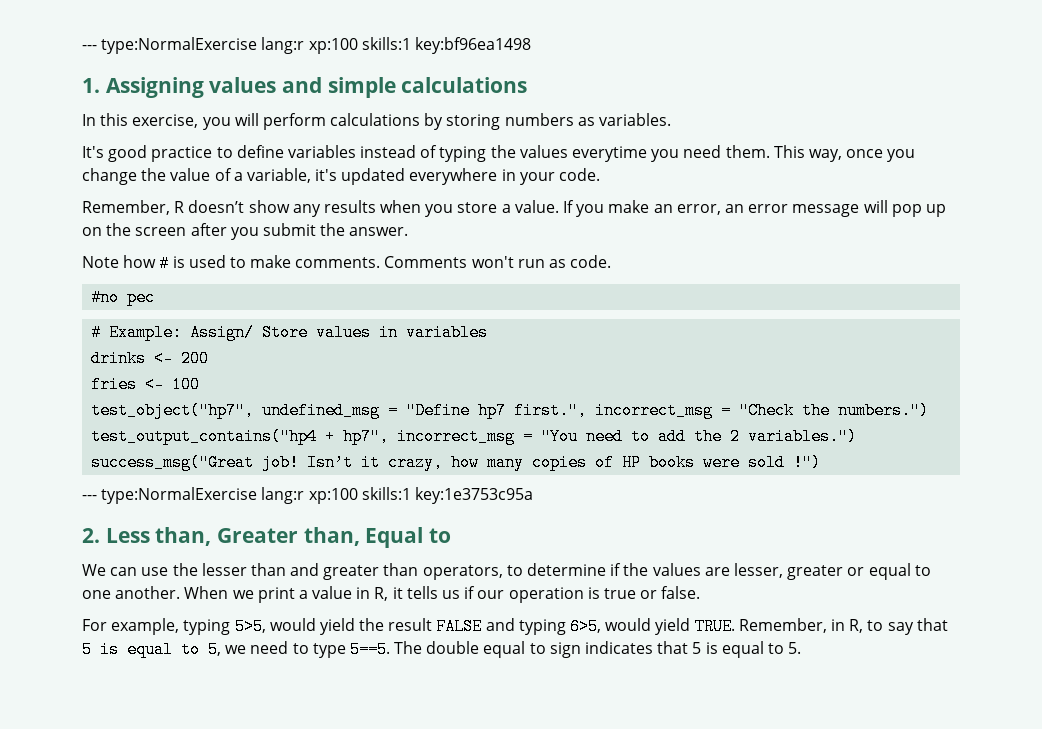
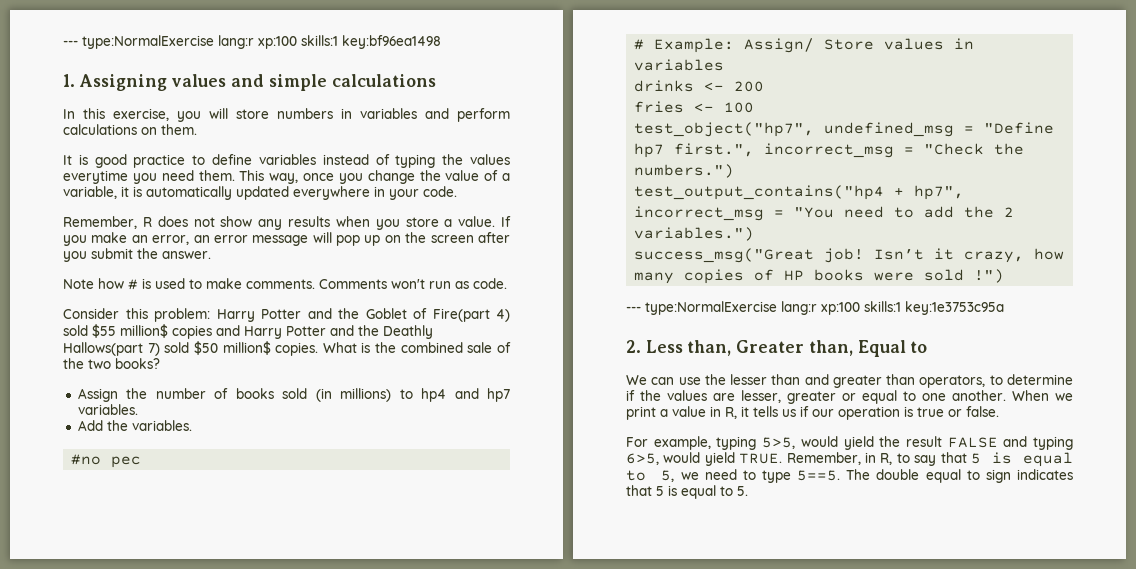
- In this exercise, you will perform calculations by storing numbers as variables.
- It's good practice to define variables instead of typing the values everytime you need them.
+ In this exercise, you will store numbers in variables and perform calculations on them.
+ It is good practice to define variables instead of typing the values everytime you need them.
- This way, once you change the value of a variable, it's updated everywhere in your code.
+ This way, once you change the value of a variable, it is automatically updated everywhere in your code.
- Remember, R doesn’t show any results when you store a value.
+ Remember, R does not show any results when you store a value.
+ Consider this problem: Harry Potter and the Goblet of Fire(part 4) sold $55 million$ copies and Harry Potter and the Deathly Hallows(part 7) sold $50 million$ copies. What is the combined sale of the two books?
+ Assign the number of books sold (in millions) to hp4 and hp7 variables.
+ Add the variables.

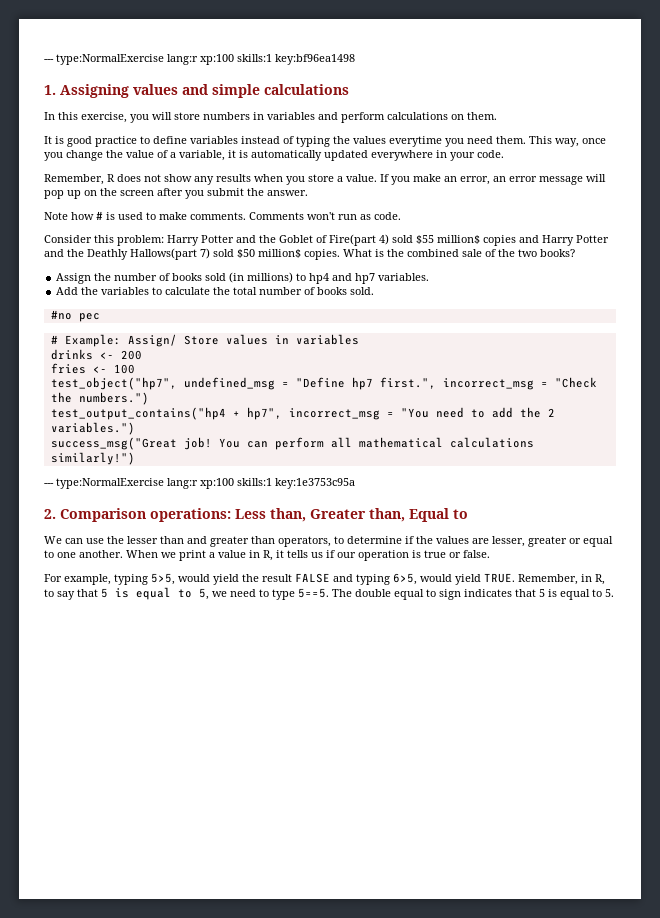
- Add the variables.
+ Add the variables to calculate the total number of books sold.
- Isn’t it crazy, how many copies of HP books were sold !")
+ You can perform all mathematical calculations similarly!")
- 2. Less than, Greater than, Equal to
+ 2. Comparison operations: Less than, Greater than, Equal to

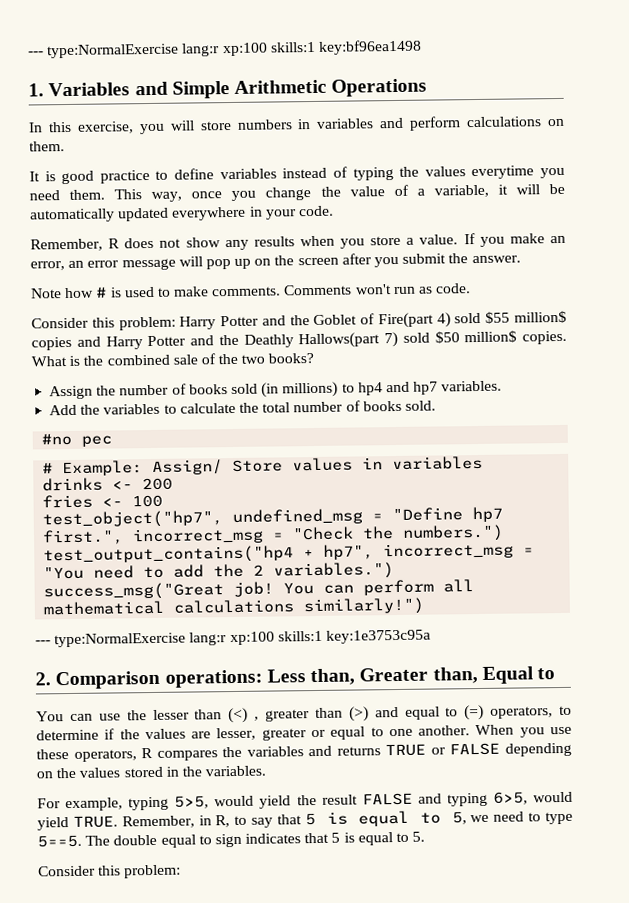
- 1. Assigning values and simple calculations
+ 1. Variables and Simple Arithmetic Operations
- This way, once you change the value of a variable, it is automatically updated everywhere in your code.
+ This way, once you change the value of a variable, it will be automatically updated everywhere in your code.
- We can use the lesser than and greater than operators, to determine if the values are lesser, greater or equal to one another.
+ You can use the lesser than (<) , greater than (>) and equal to (=) operators, to determine if the values are lesser, greater or equal to one another.
- When we print a value in R, it tells us if our operation is true or false.
+ When you use these operators, R compares the variables and returns TRUE or FALSE depending on the values stored in the variables.
  The double equal to sign indicates that 5 is equal to 5.
+ Consider this problem:

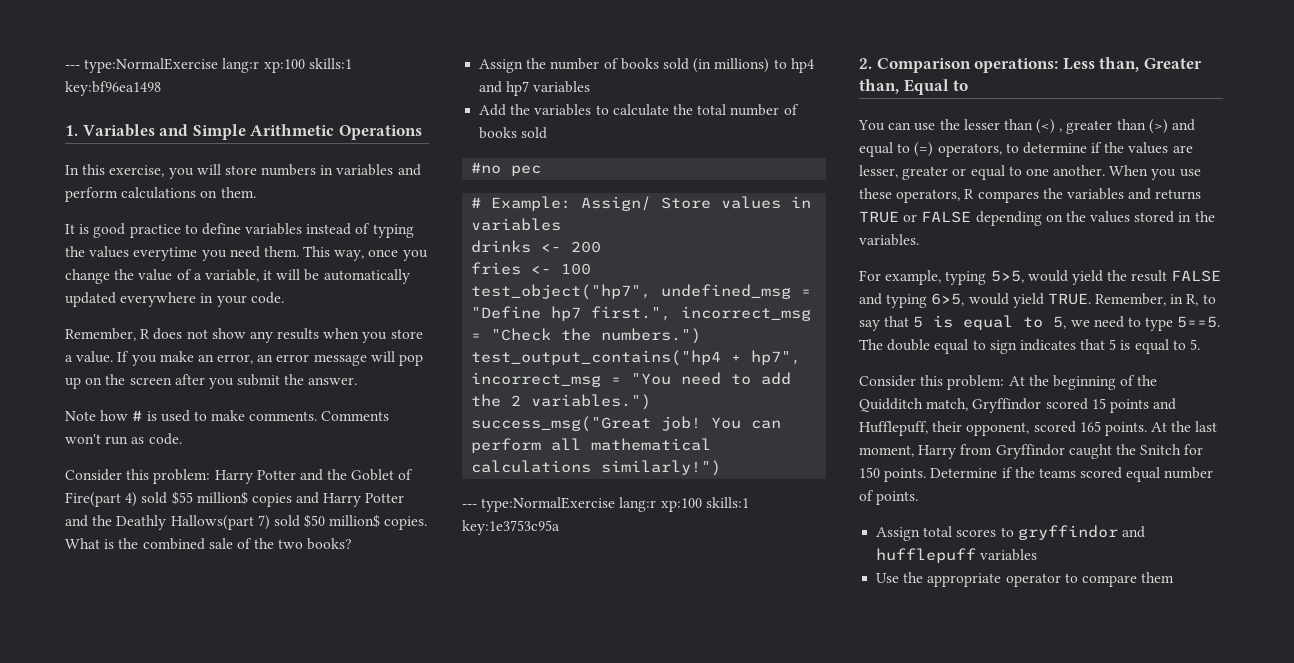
- Assign the number of books sold (in millions) to hp4 and hp7 variables.
+ Assign the number of books sold (in millions) to hp4 and hp7 variables
- Add the variables to calculate the total number of books sold.
+ Add the variables to calculate the total number of books sold
  The double equal to sign indicates that 5 is equal to 5.
- Consider this problem:
+ Consider this problem: At the beginning of the Quidditch match, Gryffindor scored 15 points and Hufflepuff, their opponent, scored 165 points. At the last moment, Harry from Gryffindor caught the Snitch for 150 points. Determine if the teams scored equal number of points.
+ Assign total scores to gryffindor and hufflepuff variables
+ Use the appropriate operator to compare them

